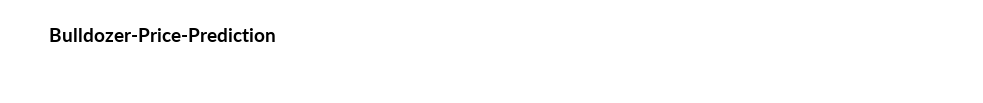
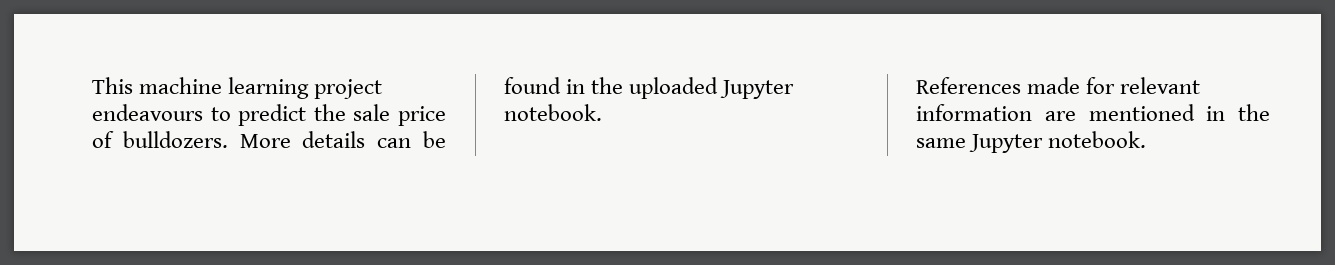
- Bulldozer-Price-Prediction
+ This machine learning project endeavours to predict the sale price of bulldozers. More details can be found in the uploaded Jupyter notebook.
+ References made for relevant information are mentioned in the same Jupyter notebook.

